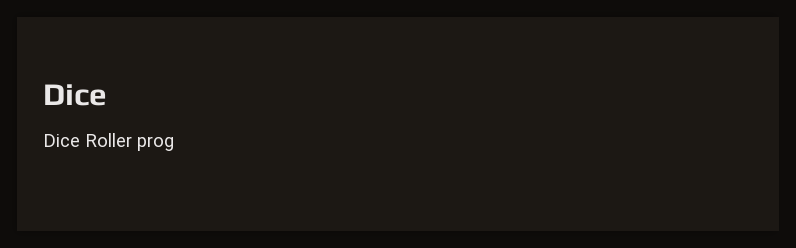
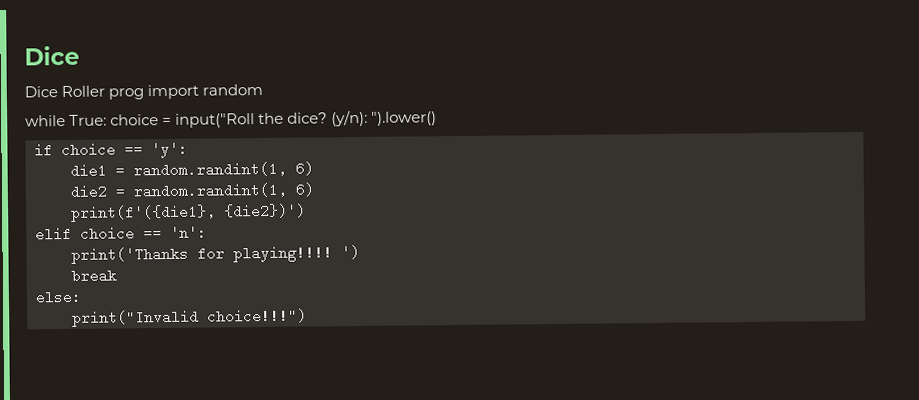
- Dice Roller prog
+ Dice Roller prog import random
+ while True: choice = input("Roll the dice? (y/n): ").lower()
+ if choice == 'y':
+ die1 = random.randint(1, 6)
+ die2 = random.randint(1, 6)
+ print(f'({die1}, {die2})')
+ elif choice == 'n':
+ print('Thanks for playing!!!! ')
+ break
+ else:
+ print("Invalid choice!!!")

